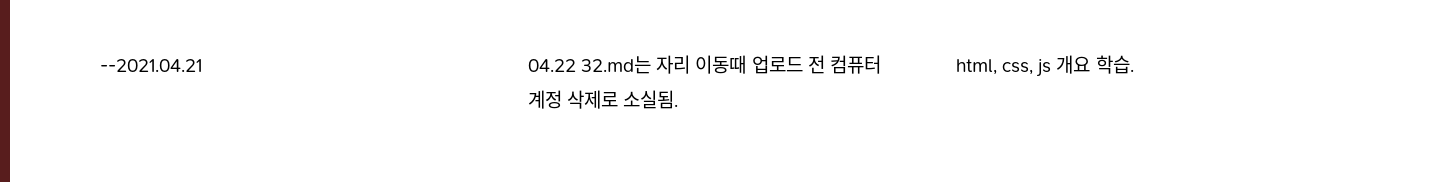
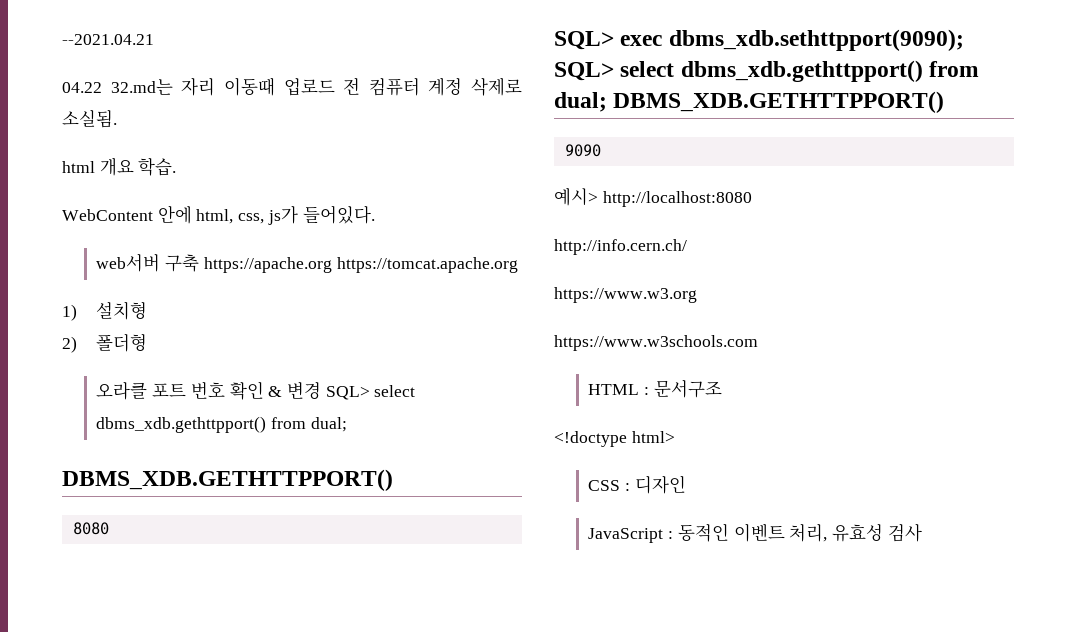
- html, css, js 개요 학습.
+ html 개요 학습.
+ WebContent 안에 html, css, js가 들어있다.
+ web서버 구축 https://apache.org https://tomcat.apache.org
+ 1) 설치형
+ 2) 폴더형
+ 오라클 포트 번호 확인 & 변경 SQL> select dbms_xdb.gethttpport() from dual;
+ DBMS_XDB.GETHTTPPORT()
+ 8080
+ SQL> exec dbms_xdb.sethttpport(9090); SQL> select dbms_xdb.gethttpport() from dual; DBMS_XDB.GETHTTPPORT()
+ 9090
+ 예시> http://localhost:8080
+ http://info.cern.ch/
+ https://www.w3.org
+ https://www.w3schools.com
+ HTML : 문서구조
+ <!doctype html>
+ CSS : 디자인
+ JavaScript : 동적인 이벤트 처리, 유효성 검사

